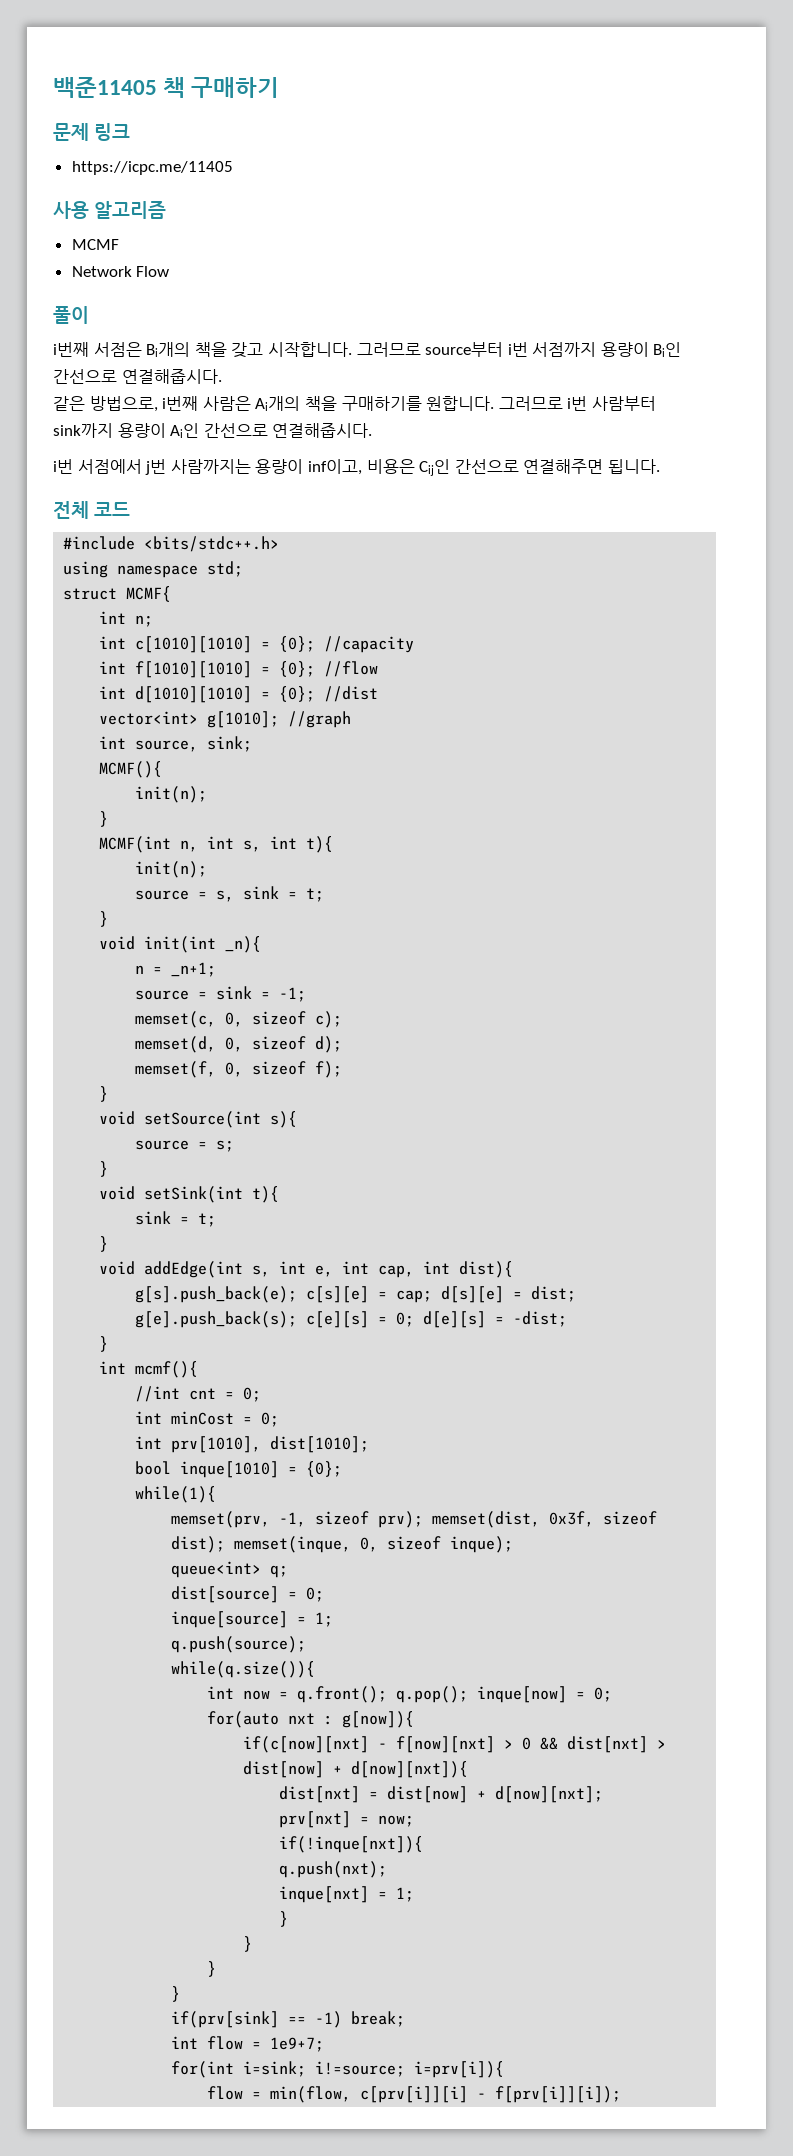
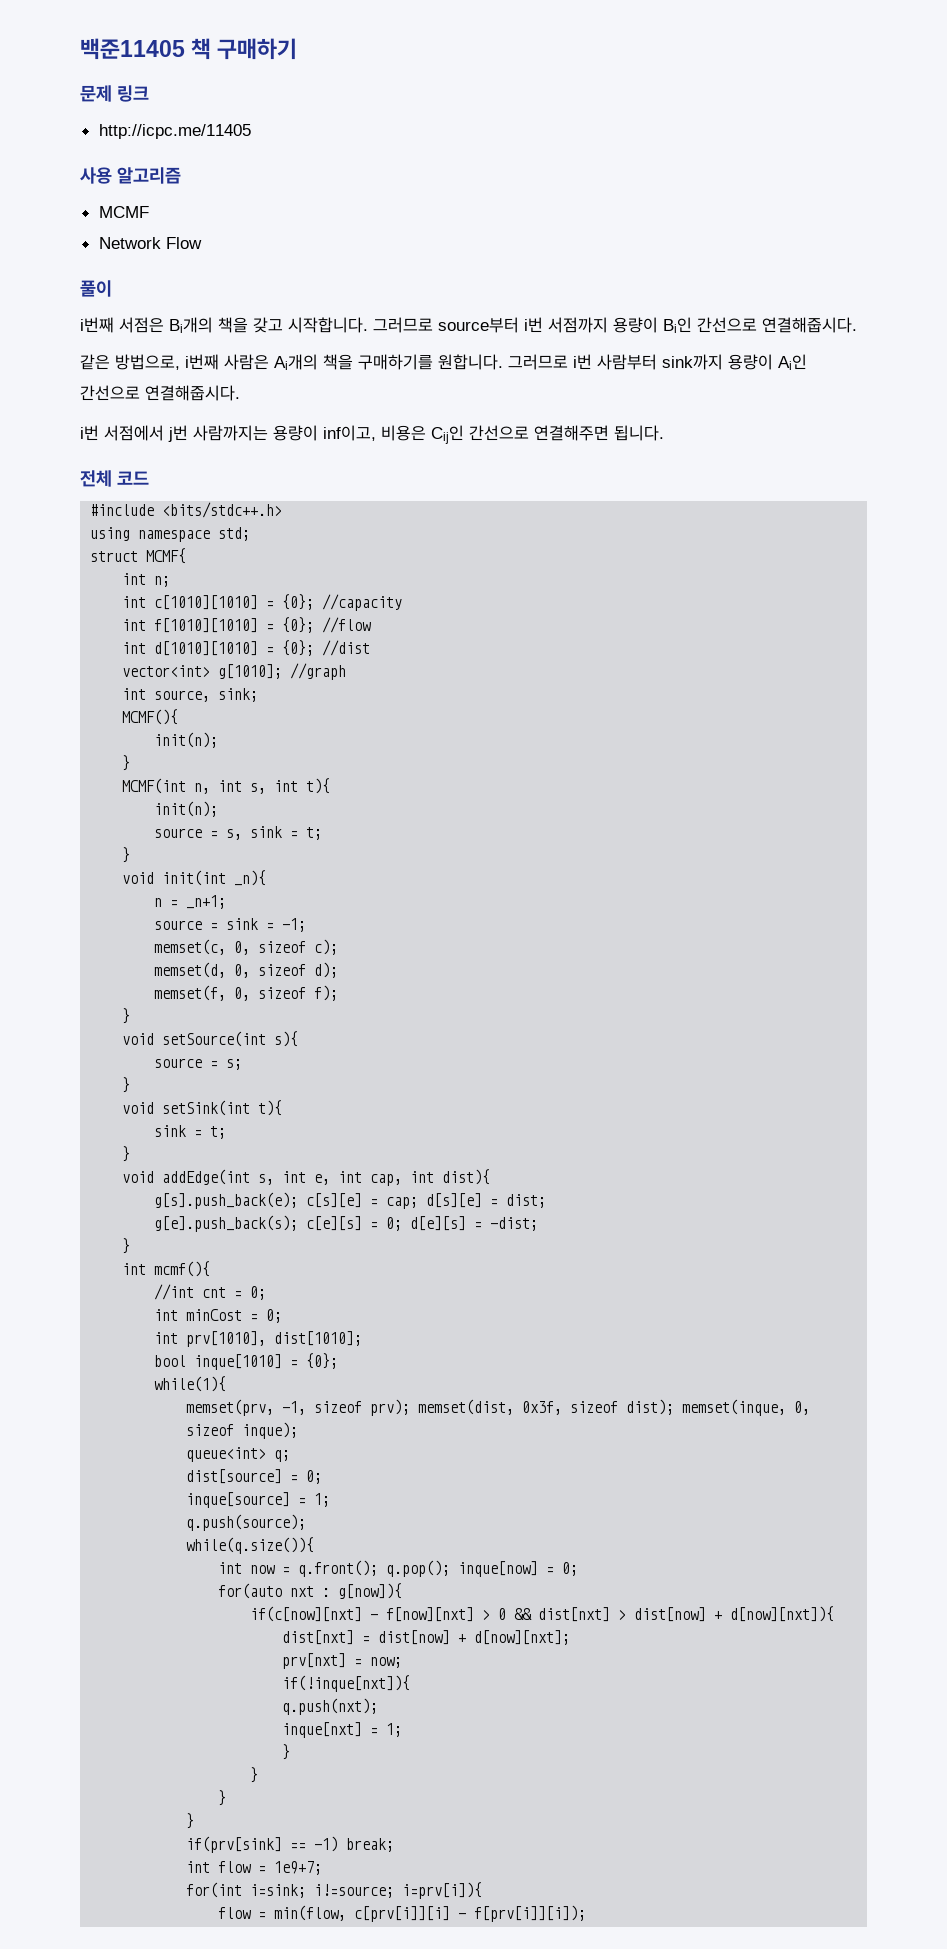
- https://icpc.me/11405
+ http://icpc.me/11405

